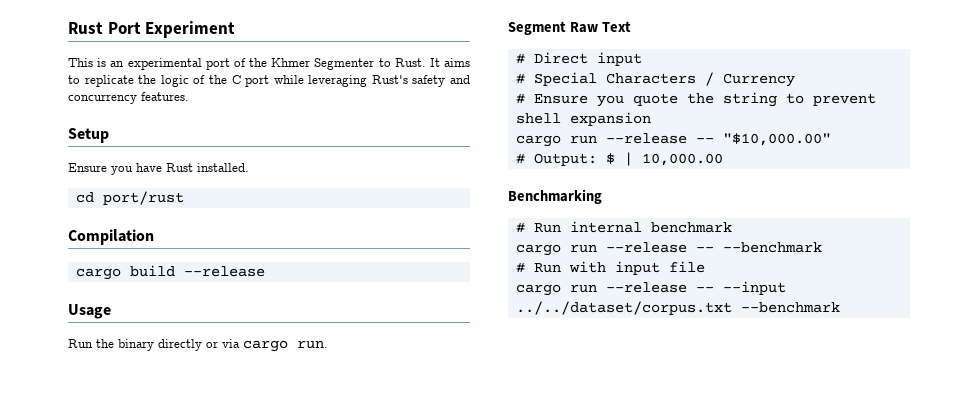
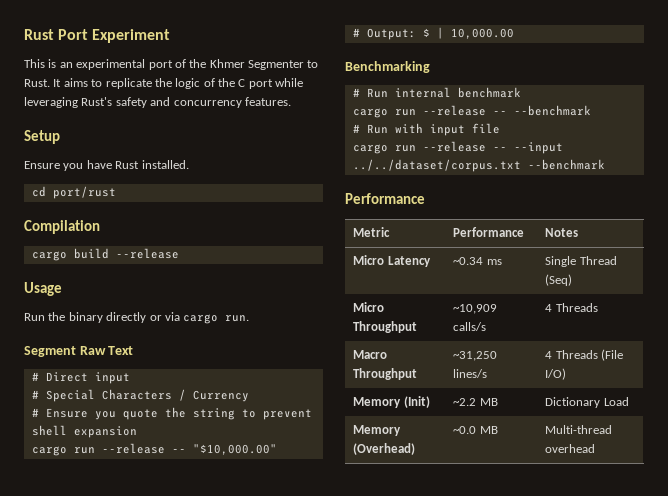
  cargo run --release -- --input ../../dataset/corpus.txt --benchmark
+ Performance
+ Metric | Performance | Notes
+ Micro Latency | ~0.34 ms | Single Thread (Seq)
+ Micro Throughput | ~10,909 calls/s | 4 Threads
+ Macro Throughput | ~31,250 lines/s | 4 Threads (File I/O)
+ Memory (Init) | ~2.2 MB | Dictionary Load
+ Memory (Overhead) | ~0.0 MB | Multi-thread overhead

